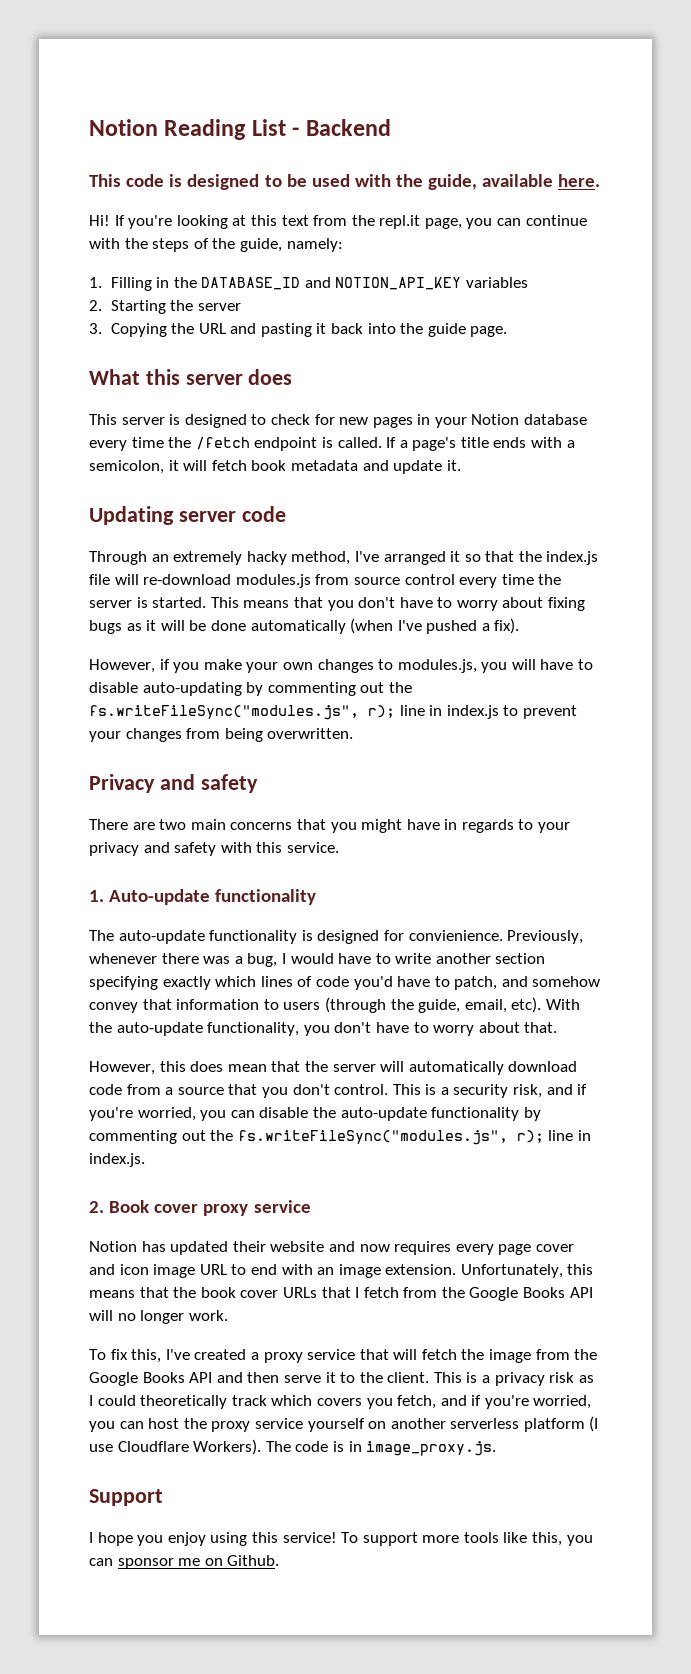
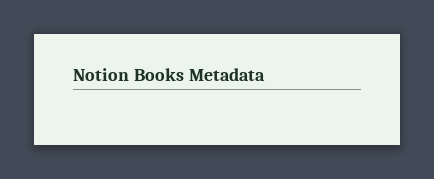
- Notion Reading List - Backend
- This code is designed to be used with the guide, available here.
- Hi! If you're looking at this text from the repl.it page, you can continue with the steps of the guide, namely:
- 1. Filling in the DATABASE_ID and NOTION_API_KEY variables
- 2. Starting the server
- 3. Copying the URL and pasting it back into the guide page.
- What this server does
- This server is designed to check for new pages in your Notion database every time the /fetch endpoint is called. If a page's title ends with a semicolon, it will fetch book metadata and update it.
- Updating server code
- Through an extremely hacky method, I've arranged it so that the index.js file will re-download modules.js from source control every time the server is started. This means that you don't have to worry about fixing bugs as it will be done automatically (when I've pushed a fix).
- However, if you make your own changes to modules.js, you will have to disable auto-updating by commenting out the fs.writeFileSync("modules.js", r); line in index.js to prevent your changes from being overwritten.
- Privacy and safety
- There are two main concerns that you might have in regards to your privacy and safety with this service.
- 1. Auto-update functionality
- The auto-update functionality is designed for convienience. Previously, whenever there was a bug, I would have to write another section specifying exactly which lines of code you'd have to patch, and somehow convey that information to users (through the guide, email, etc). With the auto-update functionality, you don't have to worry about that.
- However, this does mean that the server will automatically download code from a source that you don't control. This is a security risk, and if you're worried, you can disable the auto-update functionality by commenting out the fs.writeFileSync("modules.js", r); line in index.js.
- 2. Book cover proxy service
- Notion has updated their website and now requires every page cover and icon image URL to end with an image extension. Unfortunately, this means that the book cover URLs that I fetch from the Google Books API will no longer work.
- To fix this, I've created a proxy service that will fetch the image from the Google Books API and then serve it to the client. This is a privacy risk as I could theoretically track which covers you fetch, and if you're worried, you can host the proxy service yourself on another serverless platform (I use Cloudflare Workers). The code is in image_proxy.js.
- Support
- I hope you enjoy using this service! To support more tools like this, you can sponsor me on Github.
+ Notion Books Metadata

